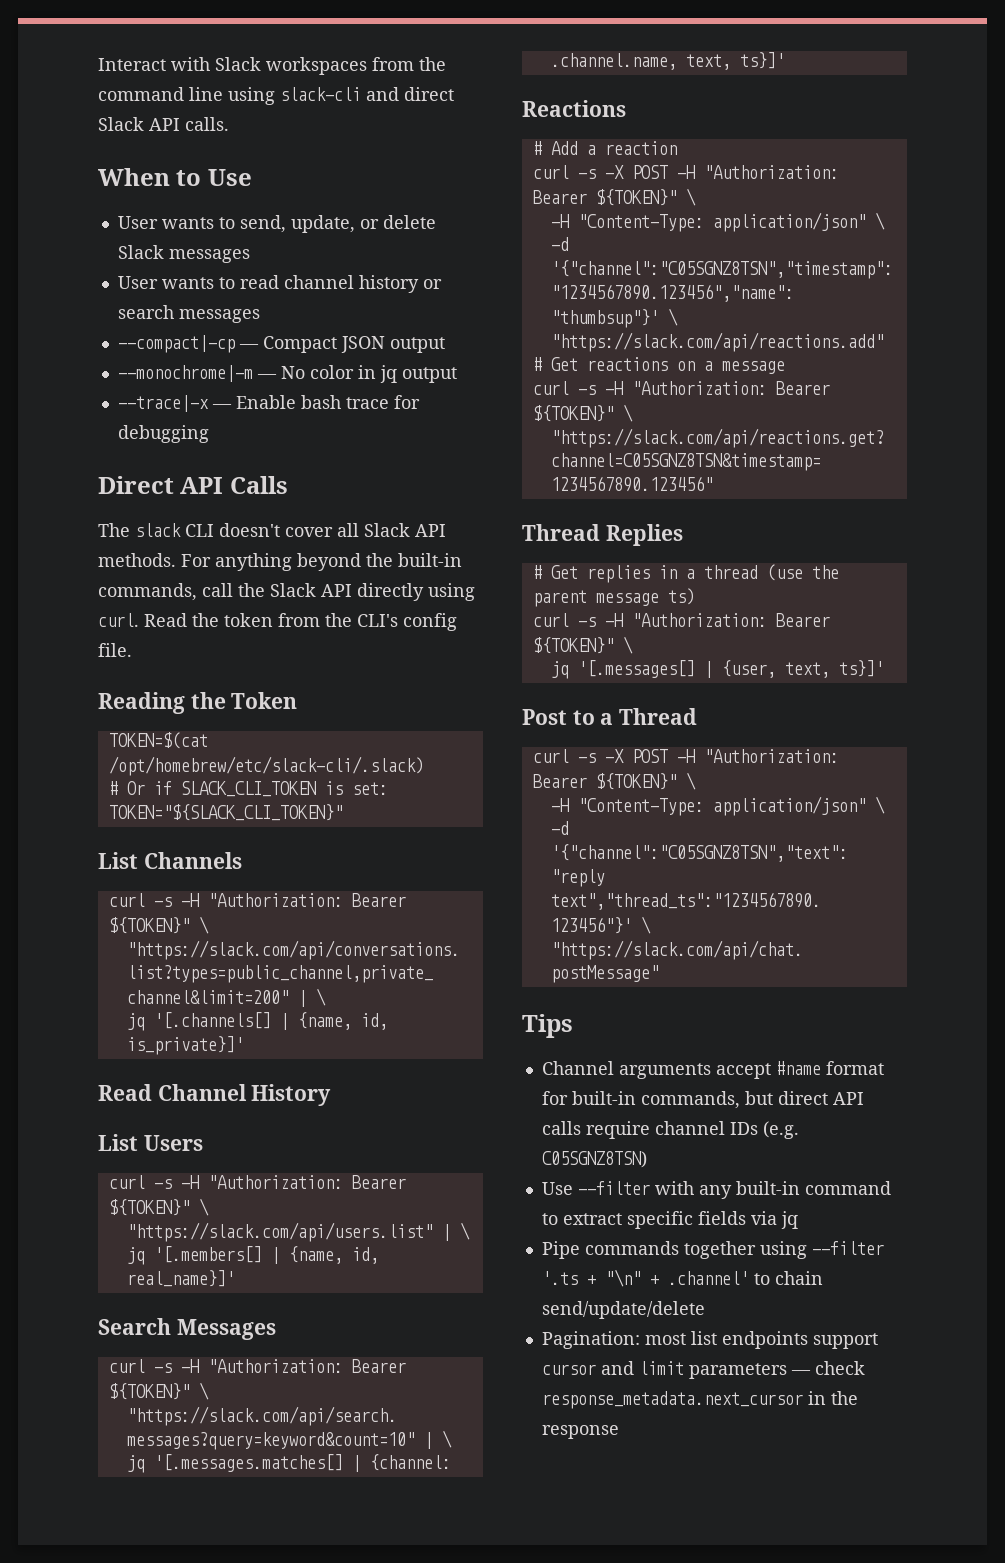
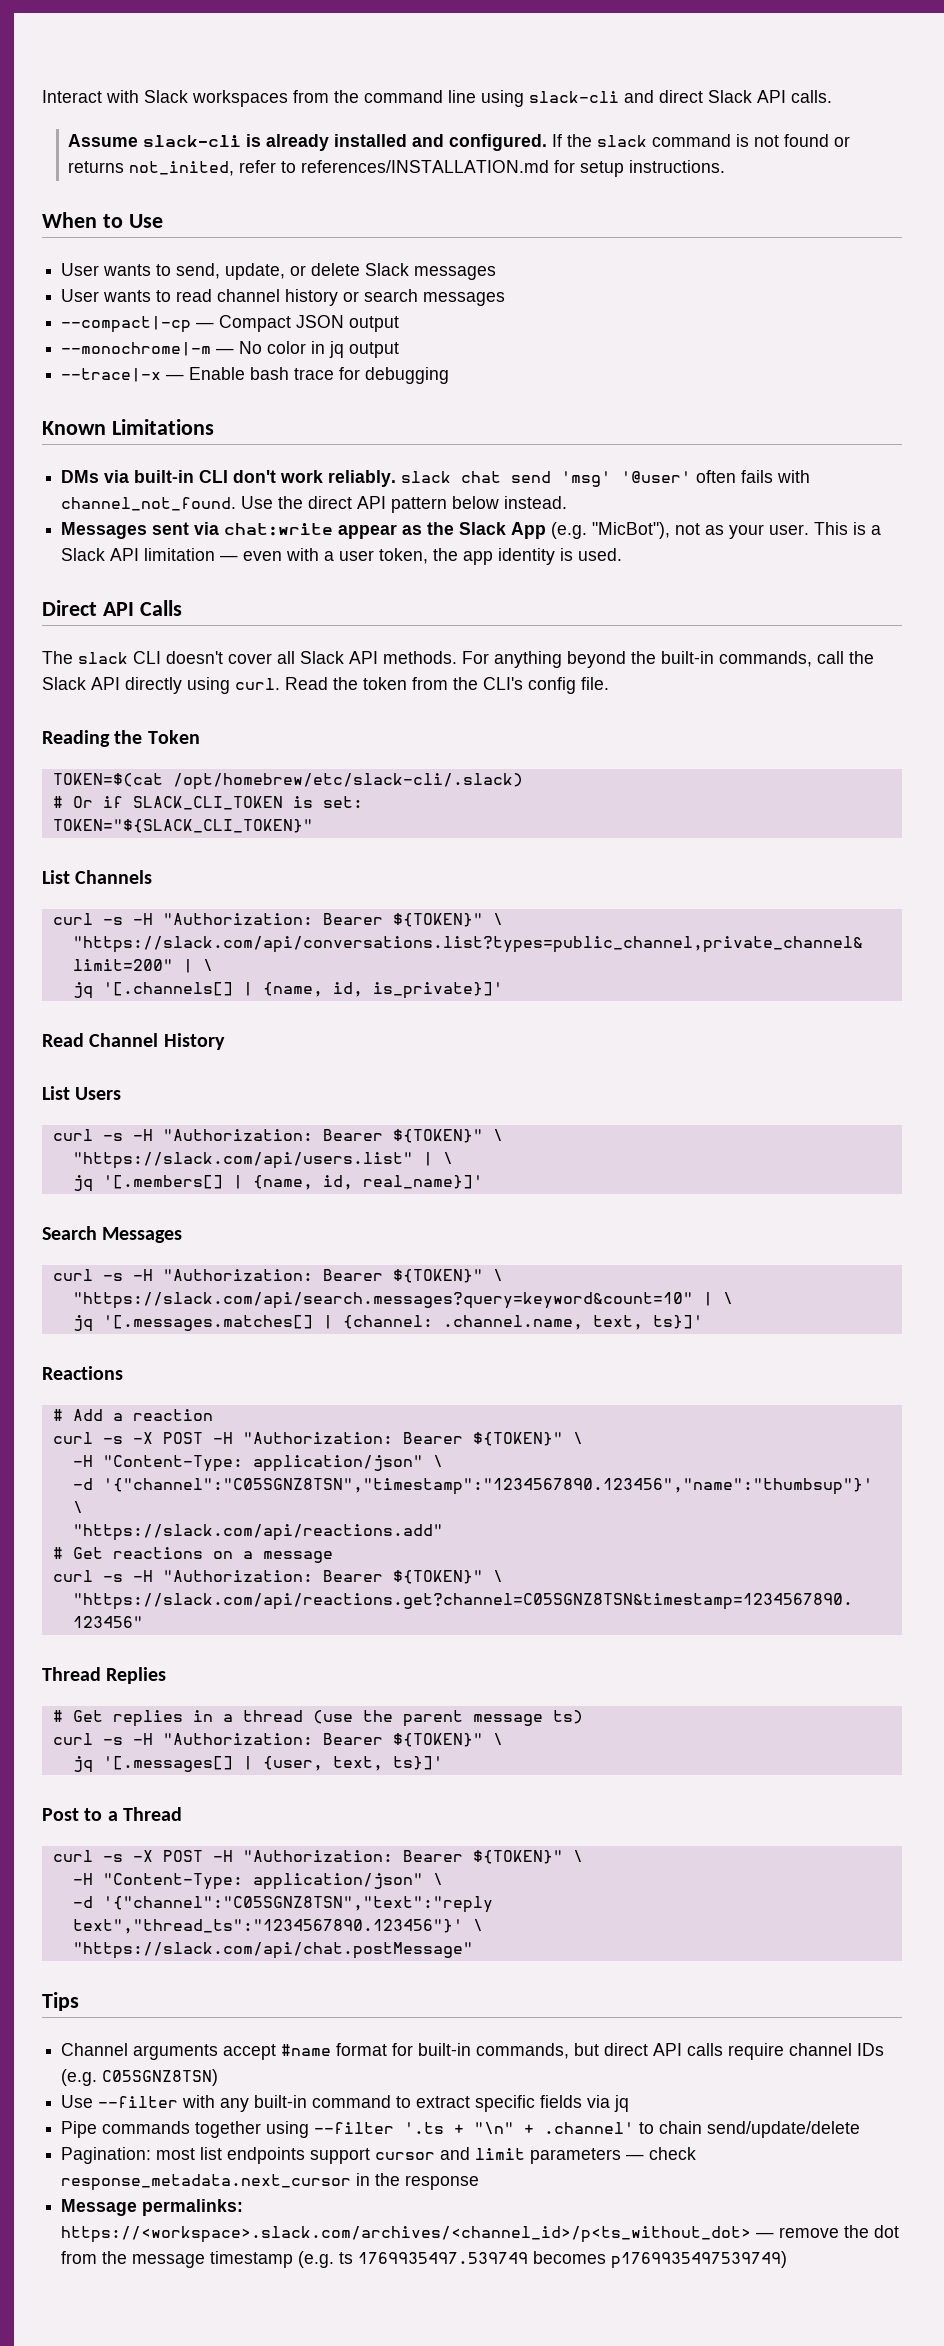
+ Assume slack-cli is already installed and configured. If the slack command is not found or returns not_inited, refer to references/INSTALLATION.md for setup instructions.
+ Known Limitations
+ DMs via built-in CLI don't work reliably. slack chat send 'msg' '@user' often fails with channel_not_found. Use the direct API pattern below instead.
+ Messages sent via chat:write appear as the Slack App (e.g. "MicBot"), not as your user. This is a Slack API limitation — even with a user token, the app identity is used.
+ Message permalinks: https://<workspace>.slack.com/archives/<channel_id>/p<ts_without_dot> — remove the dot from the message timestamp (e.g. ts 1769935497.539749 becomes p1769935497539749)

